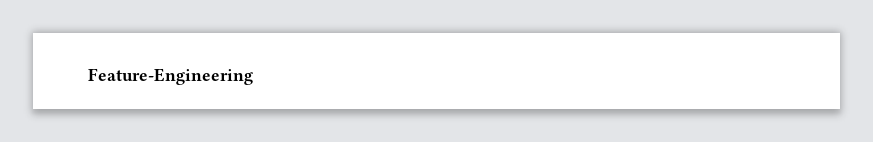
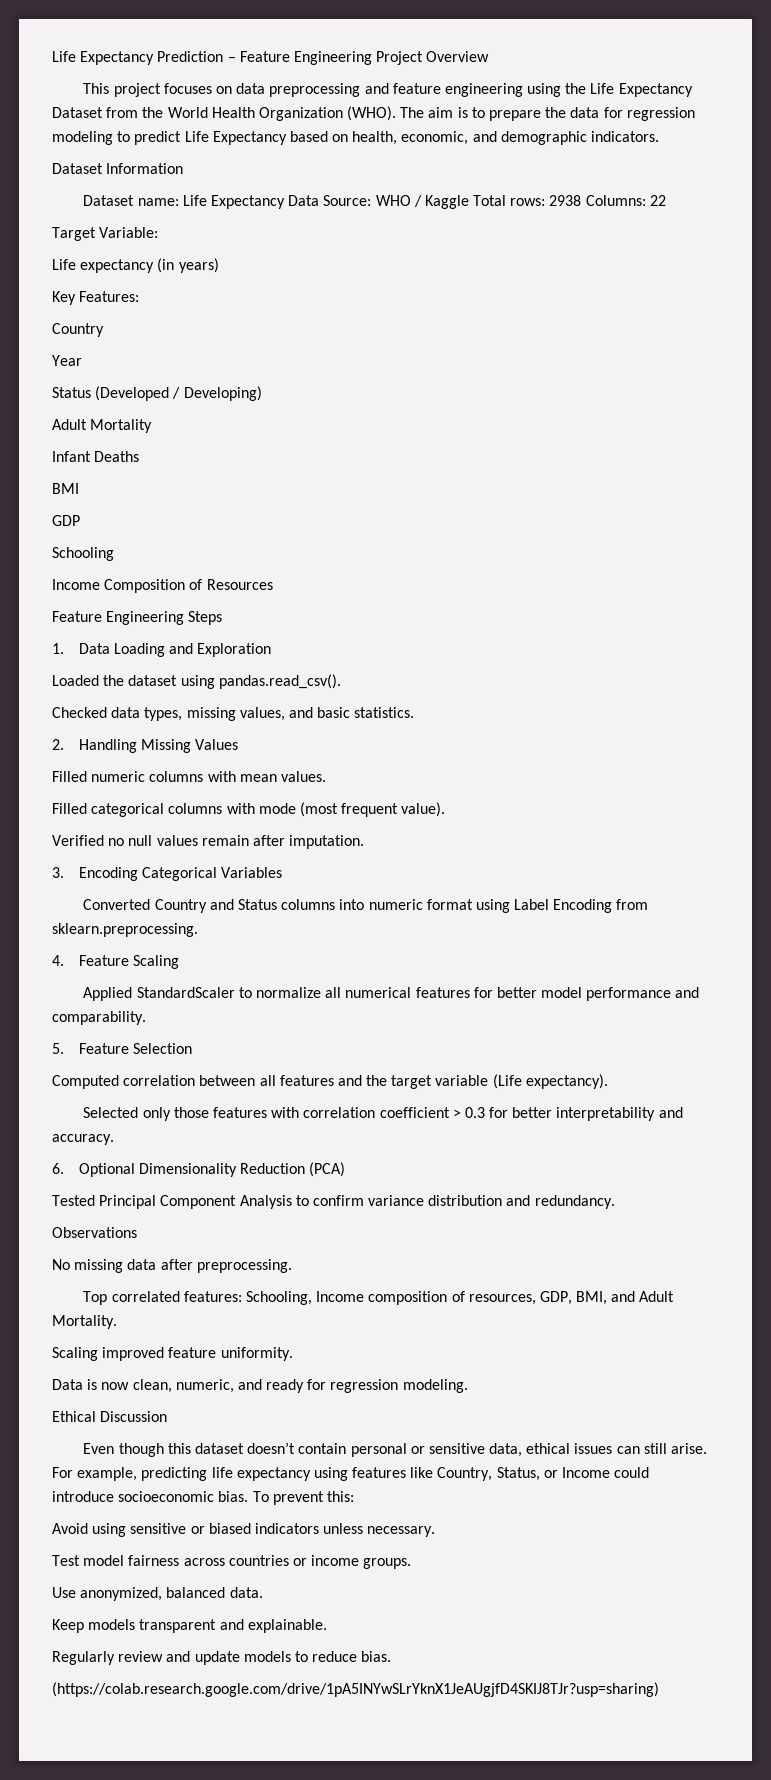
- Feature-Engineering
+ Life Expectancy Prediction – Feature Engineering Project Overview
+ This project focuses on data preprocessing and feature engineering using the Life Expectancy Dataset from the World Health Organization (WHO). The aim is to prepare the data for regression modeling to predict Life Expectancy based on health, economic, and demographic indicators.
+ Dataset Information
+ Dataset name: Life Expectancy Data Source: WHO / Kaggle Total rows: 2938 Columns: 22
+ Target Variable:
+ Life expectancy (in years)
+ Key Features:
+ Country
+ Year
+ Status (Developed / Developing)
+ Adult Mortality
+ Infant Deaths
+ BMI
+ GDP
+ Schooling
+ Income Composition of Resources
+ Feature Engineering Steps
+ 1. Data Loading and Exploration
+ Loaded the dataset using pandas.read_csv().
+ Checked data types, missing values, and basic statistics.
+ 2. Handling Missing Values
+ Filled numeric columns with mean values.
+ Filled categorical columns with mode (most frequent value).
+ Verified no null values remain after imputation.
+ 3. Encoding Categorical Variables
+ Converted Country and Status columns into numeric format using Label Encoding from sklearn.preprocessing.
+ 4. Feature Scaling
+ Applied StandardScaler to normalize all numerical features for better model performance and comparability.
+ 5. Feature Selection
+ Computed correlation between all features and the target variable (Life expectancy).
+ Selected only those features with correlation coefficient > 0.3 for better interpretability and accuracy.
+ 6. Optional Dimensionality Reduction (PCA)
+ Tested Principal Component Analysis to confirm variance distribution and redundancy.
+ Observations
+ No missing data after preprocessing.
+ Top correlated features: Schooling, Income composition of resources, GDP, BMI, and Adult Mortality.
+ Scaling improved feature uniformity.
+ Data is now clean, numeric, and ready for regression modeling.
+ Ethical Discussion
+ Even though this dataset doesn’t contain personal or sensitive data, ethical issues can still arise. For example, predicting life expectancy using features like Country, Status, or Income could introduce socioeconomic bias. To prevent this:
+ Avoid using sensitive or biased indicators unless necessary.
+ Test model fairness across countries or income groups.
+ Use anonymized, balanced data.
+ Keep models transparent and explainable.
+ Regularly review and update models to reduce bias.
+ (https://colab.research.google.com/drive/1pA5INYwSLrYknX1JeAUgjfD4SKIJ8TJr?usp=sharing)

